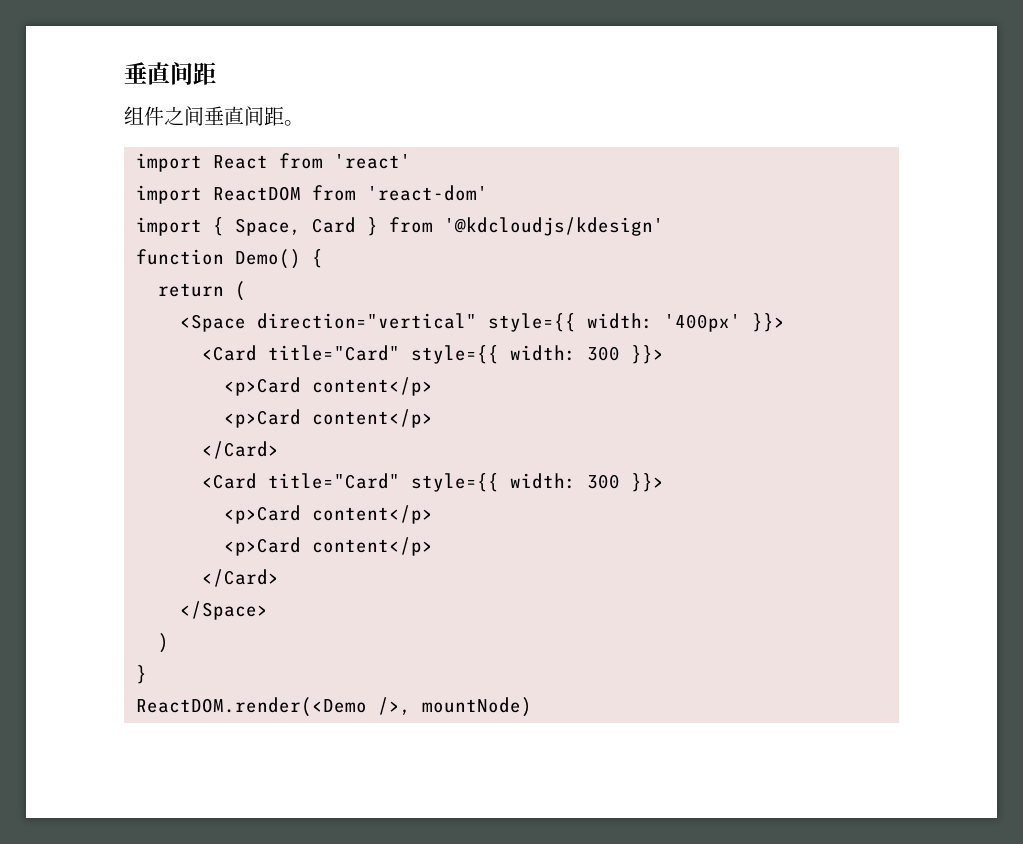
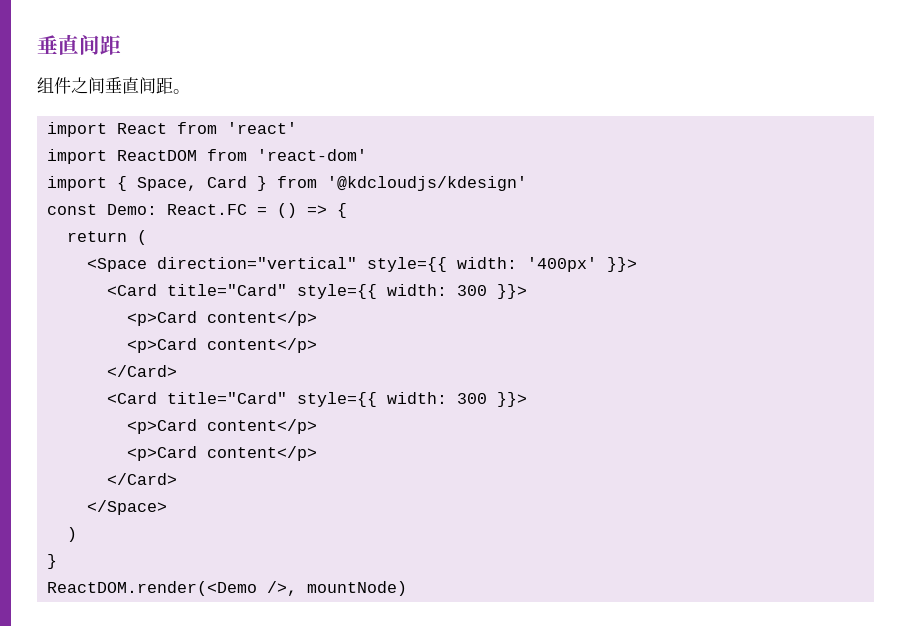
- function Demo() {
+ const Demo: React.FC = () => {

